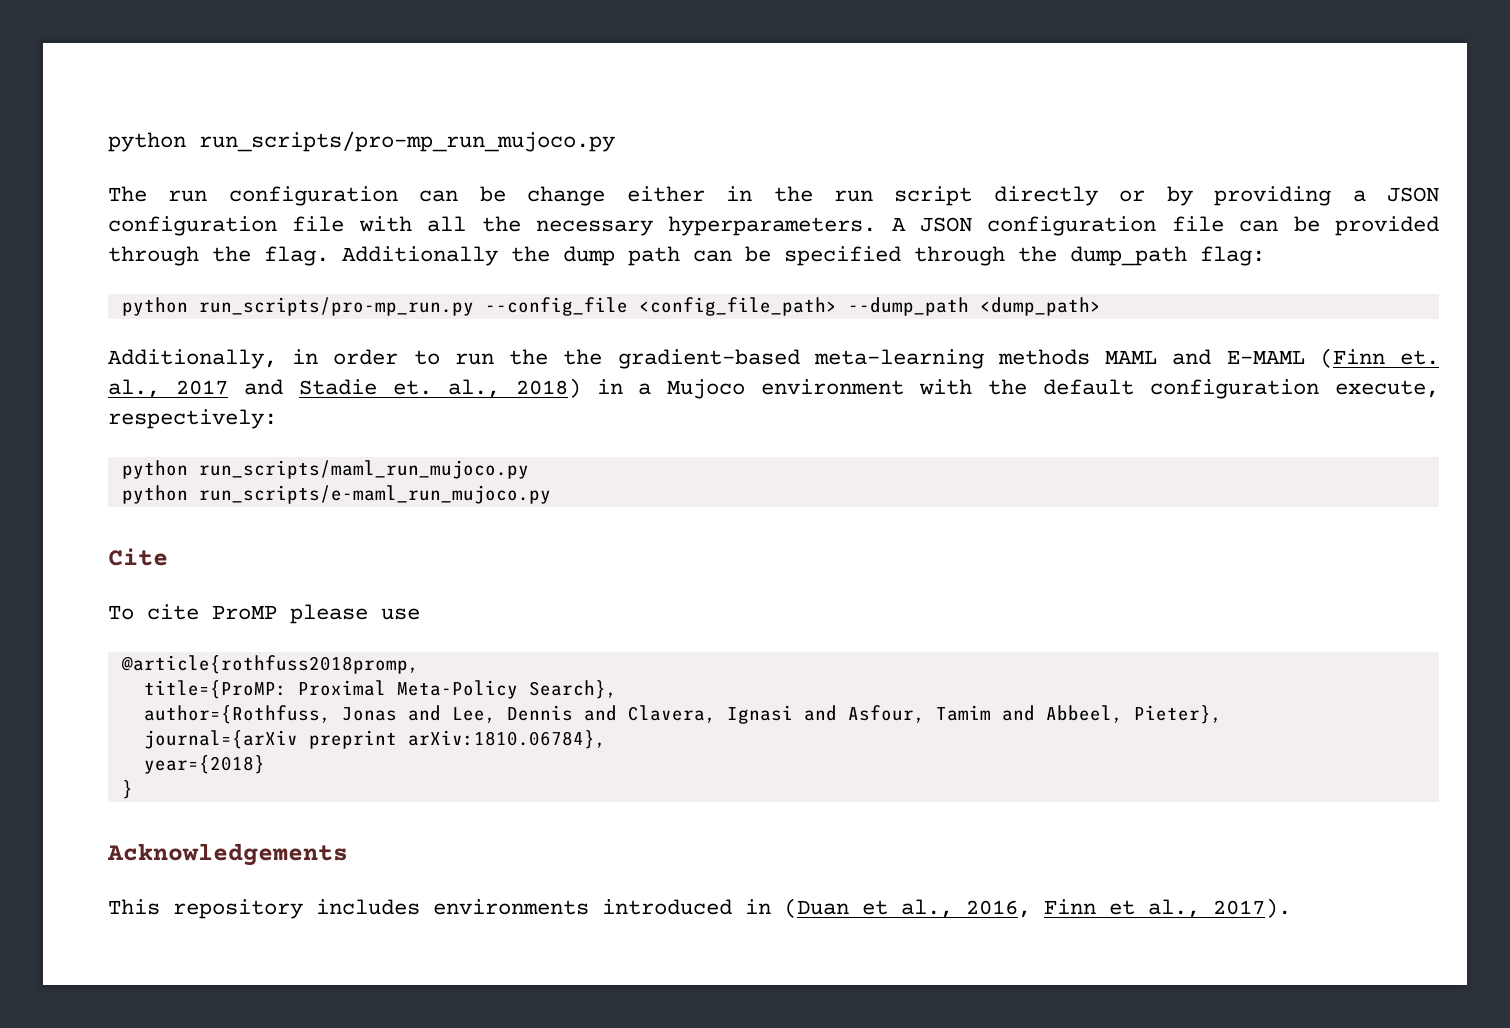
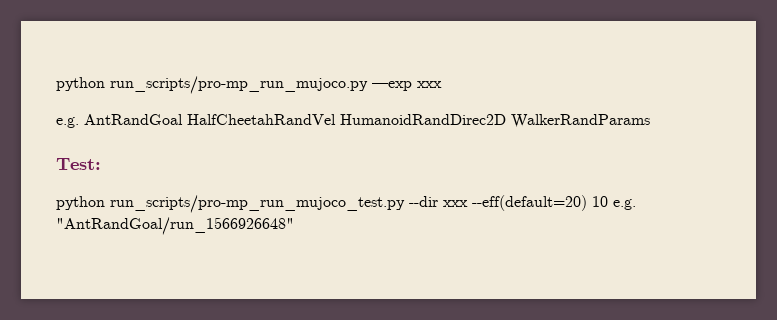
- python run_scripts/pro-mp_run_mujoco.py
- The run configuration can be change either in the run script directly or by providing a JSON configuration file with all the necessary hyperparameters. A JSON configuration file can be provided through the flag. Additionally the dump path can be specified through the dump_path flag:
- python run_scripts/pro-mp_run.py --config_file <config_file_path> --dump_path <dump_path>
- Additionally, in order to run the the gradient-based meta-learning methods MAML and E-MAML (Finn et. al., 2017 and Stadie et. al., 2018) in a Mujoco environment with the default configuration execute, respectively:
- python run_scripts/maml_run_mujoco.py
- python run_scripts/e-maml_run_mujoco.py
- Cite
- To cite ProMP please use
- @article{rothfuss2018promp,
- title={ProMP: Proximal Meta-Policy Search},
- author={Rothfuss, Jonas and Lee, Dennis and Clavera, Ignasi and Asfour, Tamim and Abbeel, Pieter},
- journal={arXiv preprint arXiv:1810.06784},
- year={2018}
- }
- Acknowledgements
- This repository includes environments introduced in (Duan et al., 2016, Finn et al., 2017).
+ python run_scripts/pro-mp_run_mujoco.py —exp xxx
+ e.g. AntRandGoal HalfCheetahRandVel HumanoidRandDirec2D WalkerRandParams
+ Test:
+ python run_scripts/pro-mp_run_mujoco_test.py --dir xxx --eff(default=20) 10 e.g. "AntRandGoal/run_1566926648"

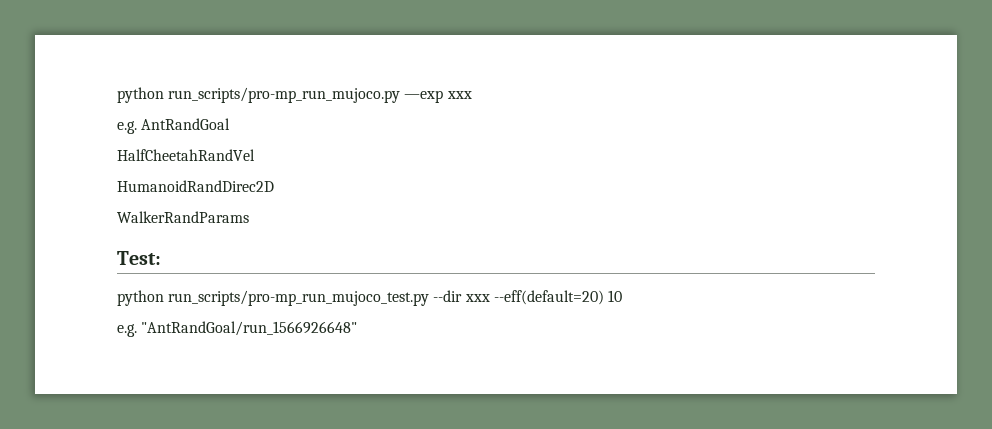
- e.g. AntRandGoal HalfCheetahRandVel HumanoidRandDirec2D WalkerRandParams
+ e.g. AntRandGoal
+ HalfCheetahRandVel
+ HumanoidRandDirec2D
+ WalkerRandParams
- python run_scripts/pro-mp_run_mujoco_test.py --dir xxx --eff(default=20) 10 e.g. "AntRandGoal/run_1566926648"
+ python run_scripts/pro-mp_run_mujoco_test.py --dir xxx --eff(default=20) 10
+ e.g. "AntRandGoal/run_1566926648"

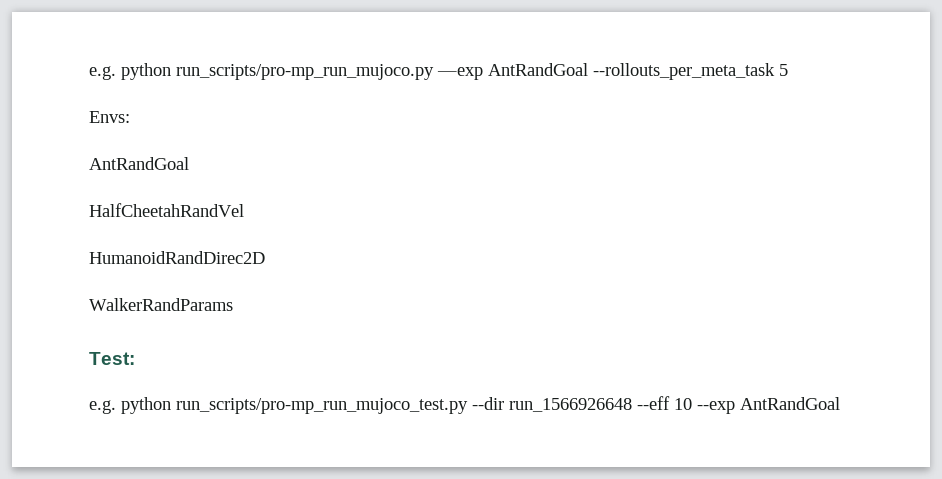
- python run_scripts/pro-mp_run_mujoco.py —exp xxx
- e.g. AntRandGoal
+ e.g. python run_scripts/pro-mp_run_mujoco.py —exp AntRandGoal --rollouts_per_meta_task 5
+ Envs:
+ AntRandGoal
- python run_scripts/pro-mp_run_mujoco_test.py --dir xxx --eff(default=20) 10
- e.g. "AntRandGoal/run_1566926648"
+ e.g. python run_scripts/pro-mp_run_mujoco_test.py --dir run_1566926648 --eff 10 --exp AntRandGoal

